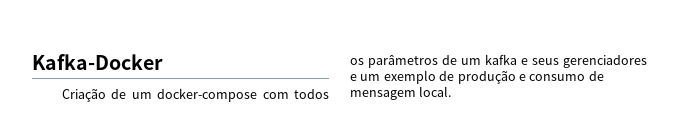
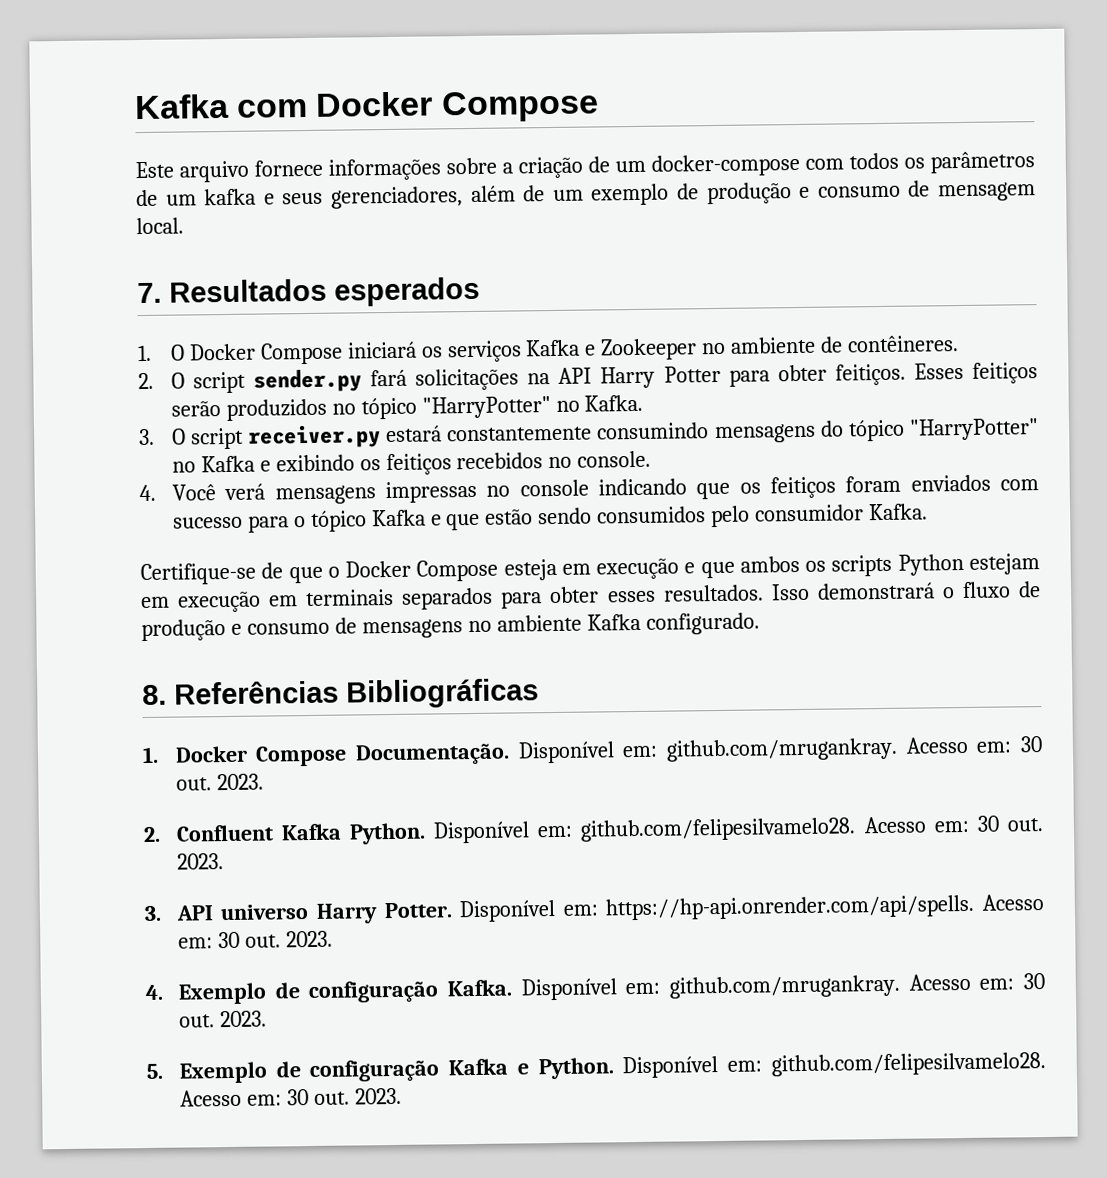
- Kafka-Docker
- Criação de um docker-compose com todos os parâmetros de um kafka e seus gerenciadores e um exemplo de produção e consumo de mensagem local.
+ Kafka com Docker Compose
+ Este arquivo fornece informações sobre a criação de um docker-compose com todos os parâmetros de um kafka e seus gerenciadores, além de um exemplo de produção e consumo de mensagem local.
+ 7. Resultados esperados
+ 1. O Docker Compose iniciará os serviços Kafka e Zookeeper no ambiente de contêineres.
+ 2. O script sender.py fará solicitações na API Harry Potter para obter feitiços. Esses feitiços serão produzidos no tópico "HarryPotter" no Kafka.
+ 3. O script receiver.py estará constantemente consumindo mensagens do tópico "HarryPotter" no Kafka e exibindo os feitiços recebidos no console.
+ 4. Você verá mensagens impressas no console indicando que os feitiços foram enviados com sucesso para o tópico Kafka e que estão sendo consumidos pelo consumidor Kafka.
+ Certifique-se de que o Docker Compose esteja em execução e que ambos os scripts Python estejam em execução em terminais separados para obter esses resultados. Isso demonstrará o fluxo de produção e consumo de mensagens no ambiente Kafka configurado.
+ 8. Referências Bibliográficas
+ 1. Docker Compose Documentação. Disponível em: github.com/mrugankray. Acesso em: 30 out. 2023.
+ 2. Confluent Kafka Python. Disponível em: github.com/felipesilvamelo28. Acesso em: 30 out. 2023.
+ 3. API universo Harry Potter. Disponível em: https://hp-api.onrender.com/api/spells. Acesso em: 30 out. 2023.
+ 4. Exemplo de configuração Kafka. Disponível em: github.com/mrugankray. Acesso em: 30 out. 2023.
+ 5. Exemplo de configuração Kafka e Python. Disponível em: github.com/felipesilvamelo28. Acesso em: 30 out. 2023.

